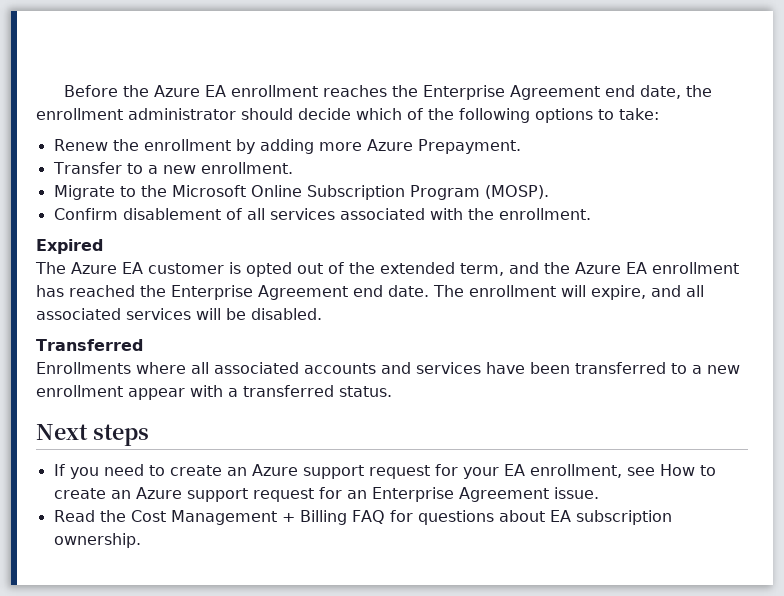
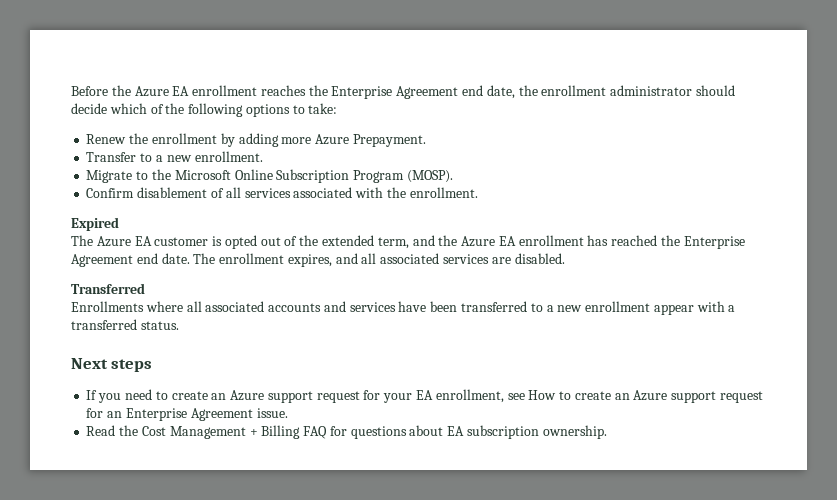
- The enrollment will expire, and all associated services will be disabled.
+ The enrollment expires, and all associated services are disabled.

